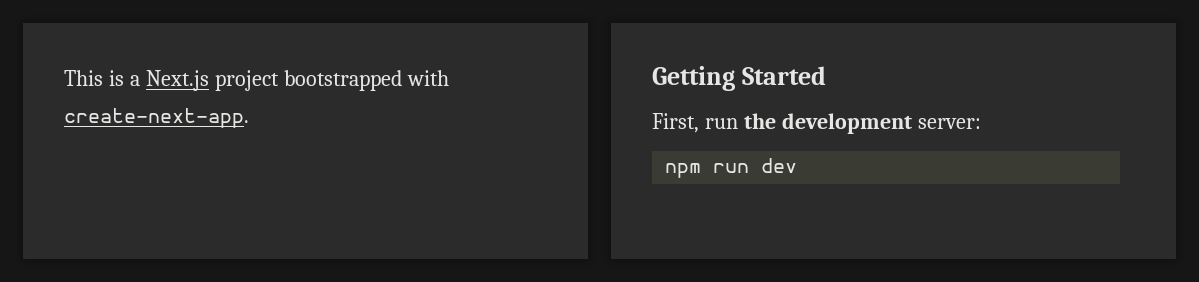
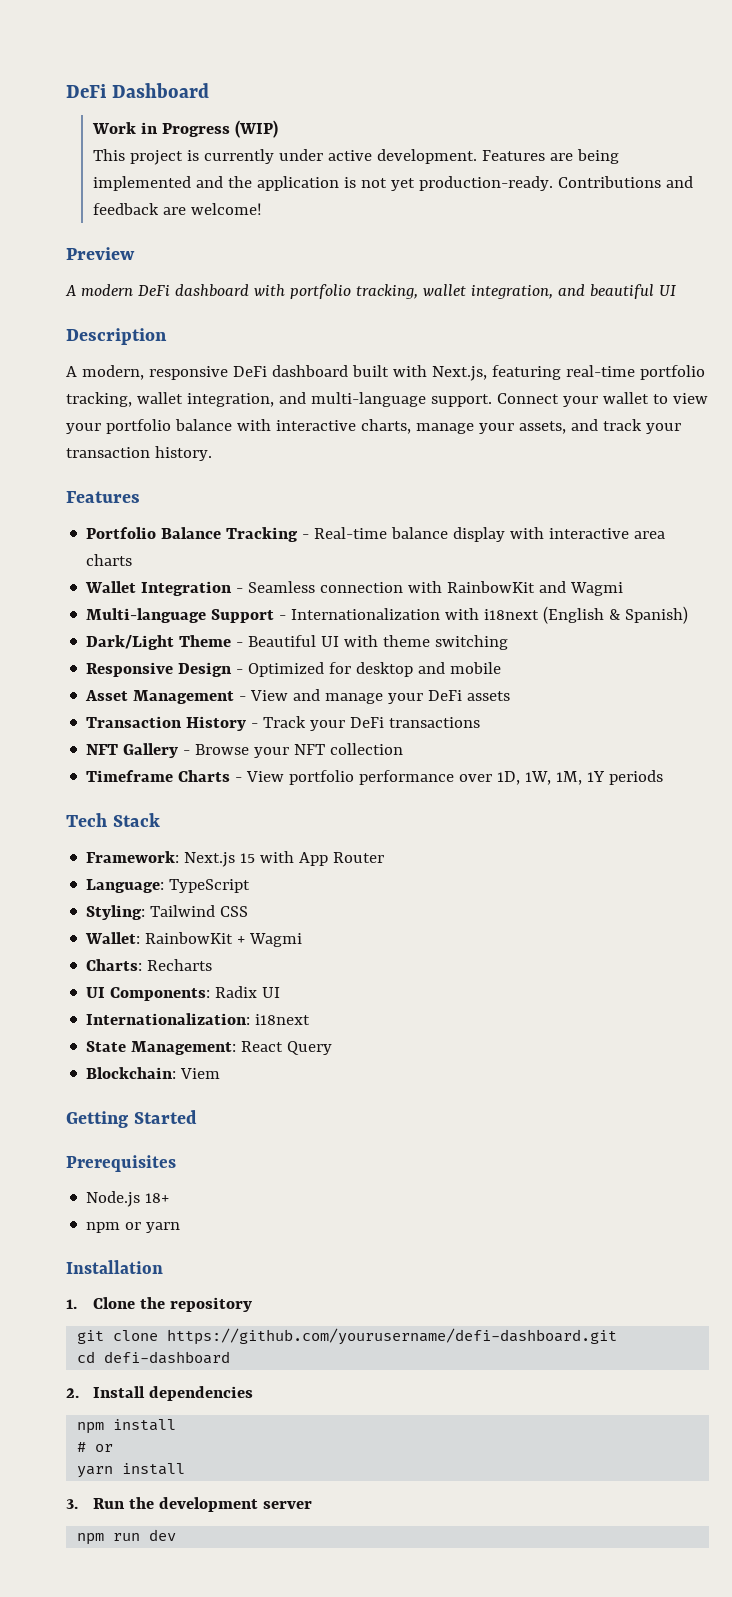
- This is a Next.js project bootstrapped with create-next-app.
+ DeFi Dashboard
+ Work in Progress (WIP)
+ This project is currently under active development. Features are being implemented and the application is not yet production-ready. Contributions and feedback are welcome!
+ Preview
+ A modern DeFi dashboard with portfolio tracking, wallet integration, and beautiful UI
+ Description
+ A modern, responsive DeFi dashboard built with Next.js, featuring real-time portfolio tracking, wallet integration, and multi-language support. Connect your wallet to view your portfolio balance with interactive charts, manage your assets, and track your transaction history.
+ Features
+ Portfolio Balance Tracking - Real-time balance display with interactive area charts
+ Wallet Integration - Seamless connection with RainbowKit and Wagmi
+ Multi-language Support - Internationalization with i18next (English & Spanish)
+ Dark/Light Theme - Beautiful UI with theme switching
+ Responsive Design - Optimized for desktop and mobile
+ Asset Management - View and manage your DeFi assets
+ Transaction History - Track your DeFi transactions
+ NFT Gallery - Browse your NFT collection
+ Timeframe Charts - View portfolio performance over 1D, 1W, 1M, 1Y periods
+ Tech Stack
+ Framework: Next.js 15 with App Router
+ Language: TypeScript
+ Styling: Tailwind CSS
+ Wallet: RainbowKit + Wagmi
+ Charts: Recharts
+ UI Components: Radix UI
+ Internationalization: i18next
+ State Management: React Query
+ Blockchain: Viem
  Getting Started
- First, run the development server:
+ Prerequisites
+ Node.js 18+
+ npm or yarn
+ Installation
+ 1. Clone the repository
+ git clone https://github.com/yourusername/defi-dashboard.git
+ cd defi-dashboard
+ 2. Install dependencies
+ npm install
+ # or
+ yarn install
+ 3. Run the development server

